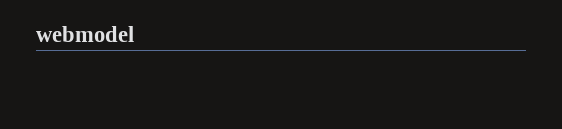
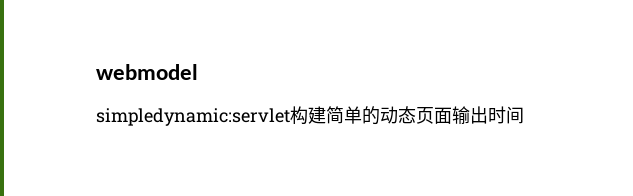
+ simpledynamic:servlet构建简单的动态页面输出时间

